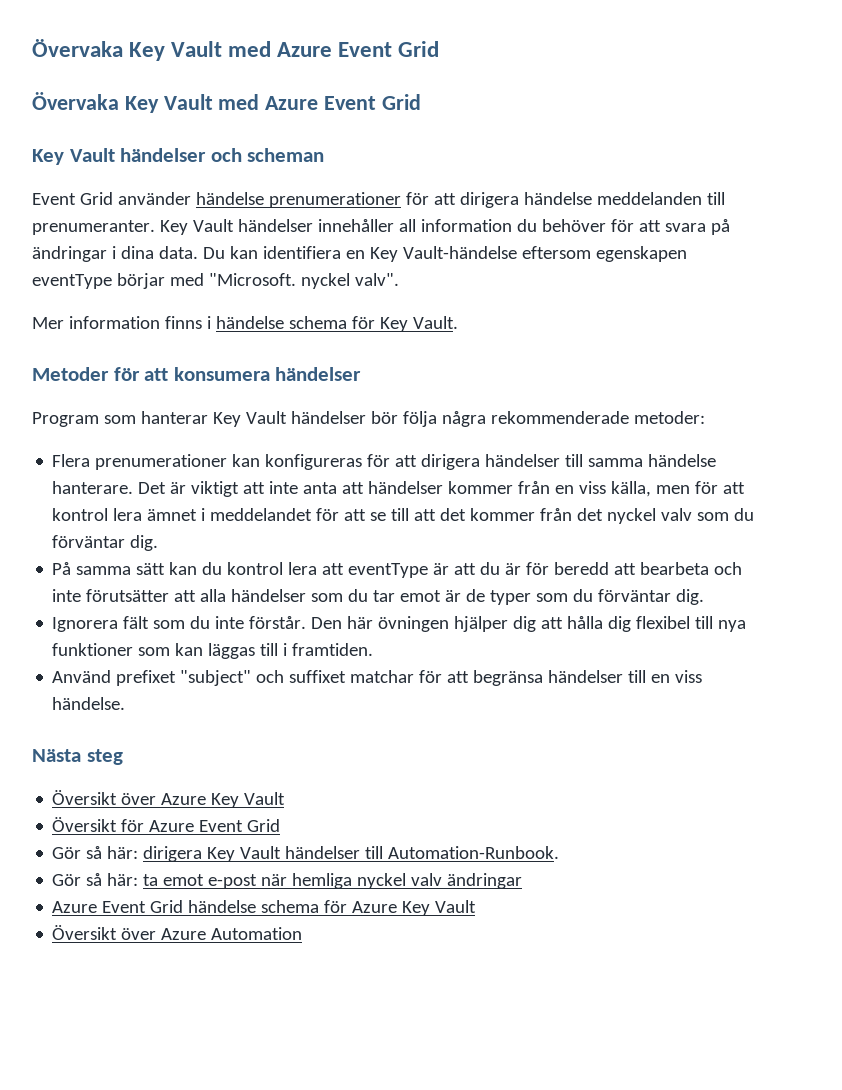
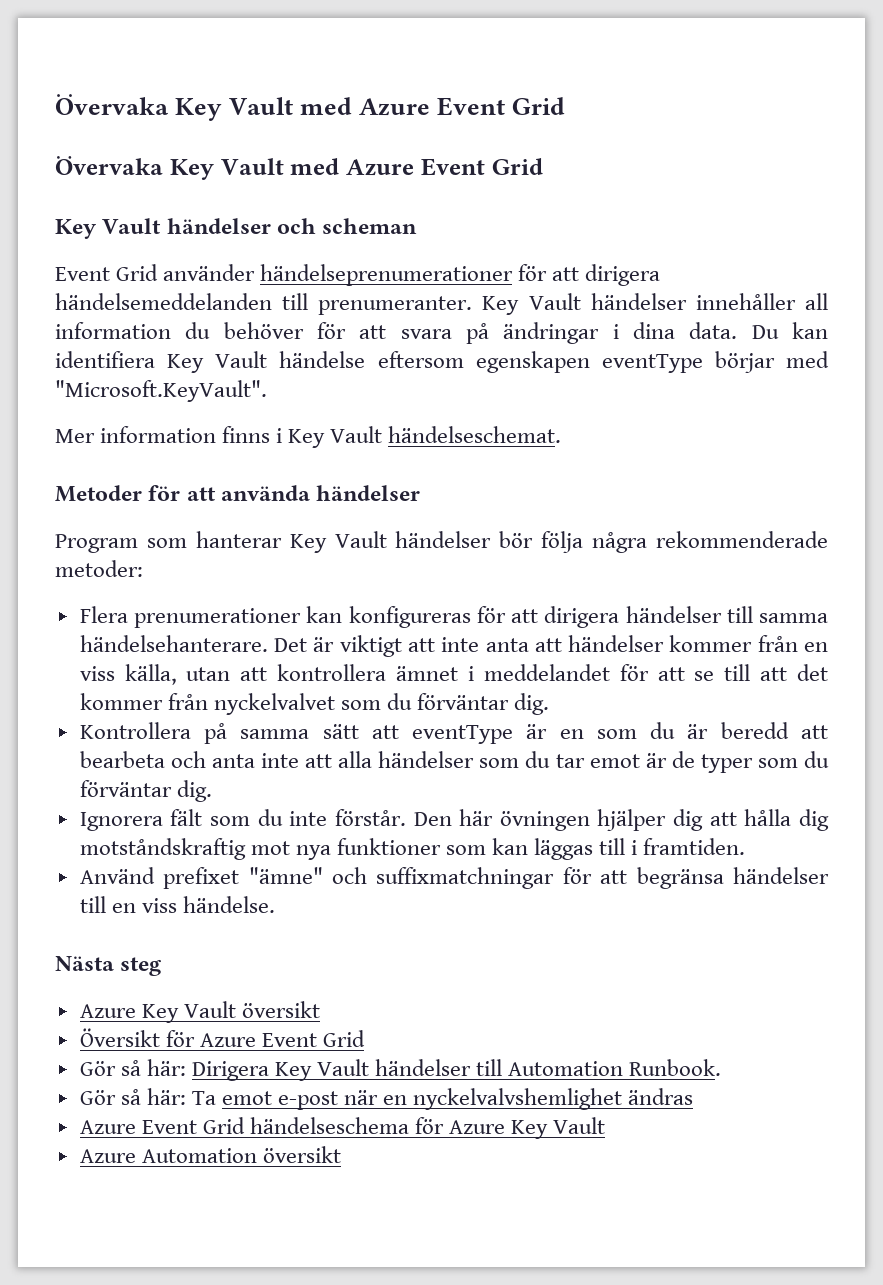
- Event Grid använder händelse prenumerationer för att dirigera händelse meddelanden till prenumeranter.
+ Event Grid använder händelseprenumerationer för att dirigera händelsemeddelanden till prenumeranter.
- Du kan identifiera en Key Vault-händelse eftersom egenskapen eventType börjar med "Microsoft. nyckel valv".
+ Du kan identifiera Key Vault händelse eftersom egenskapen eventType börjar med "Microsoft.KeyVault".
- Mer information finns i händelse schema för Key Vault.
+ Mer information finns i Key Vault händelseschemat.
- Metoder för att konsumera händelser
+ Metoder för att använda händelser
- Flera prenumerationer kan konfigureras för att dirigera händelser till samma händelse hanterare.
+ Flera prenumerationer kan konfigureras för att dirigera händelser till samma händelsehanterare.
- Det är viktigt att inte anta att händelser kommer från en viss källa, men för att kontrol lera ämnet i meddelandet för att se till att det kommer från det nyckel valv som du förväntar dig.
- På samma sätt kan du kontrol lera att eventType är att du är för beredd att bearbeta och inte förutsätter att alla händelser som du tar emot är de typer som du förväntar dig.
+ Det är viktigt att inte anta att händelser kommer från en viss källa, utan att kontrollera ämnet i meddelandet för att se till att det kommer från nyckelvalvet som du förväntar dig.
+ Kontrollera på samma sätt att eventType är en som du är beredd att bearbeta och anta inte att alla händelser som du tar emot är de typer som du förväntar dig.
- Den här övningen hjälper dig att hålla dig flexibel till nya funktioner som kan läggas till i framtiden.
+ Den här övningen hjälper dig att hålla dig motståndskraftig mot nya funktioner som kan läggas till i framtiden.
- Använd prefixet "subject" och suffixet matchar för att begränsa händelser till en viss händelse.
+ Använd prefixet "ämne" och suffixmatchningar för att begränsa händelser till en viss händelse.
- Översikt över Azure Key Vault
+ Azure Key Vault översikt
- Gör så här: dirigera Key Vault händelser till Automation-Runbook.
- Gör så här: ta emot e-post när hemliga nyckel valv ändringar
- Azure Event Grid händelse schema för Azure Key Vault
+ Gör så här: Dirigera Key Vault händelser till Automation Runbook.
+ Gör så här: Ta emot e-post när en nyckelvalvshemlighet ändras
+ Azure Event Grid händelseschema för Azure Key Vault
- Översikt över Azure Automation
+ Azure Automation översikt

